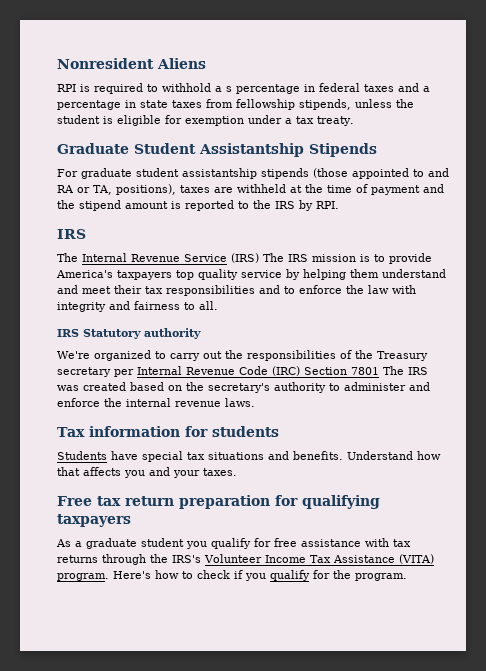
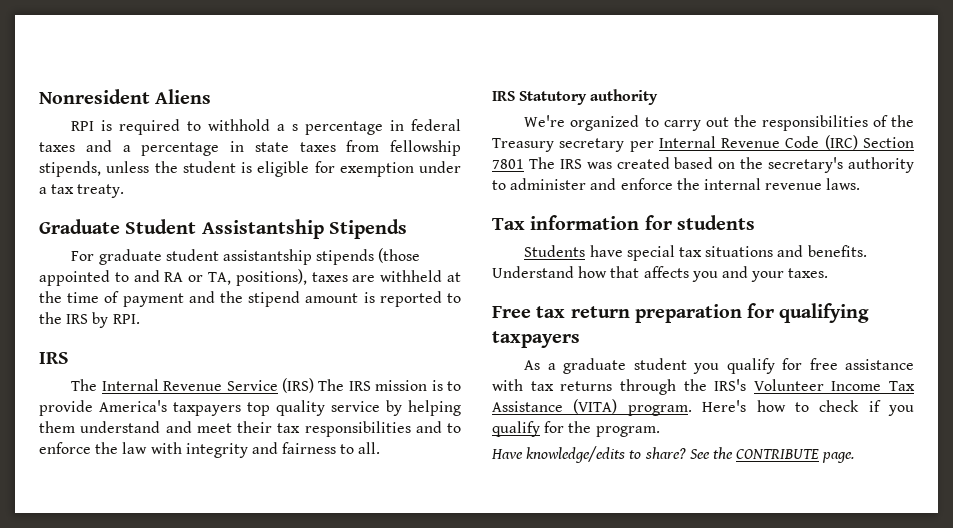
+ Have knowledge/edits to share? See the CONTRIBUTE page.

